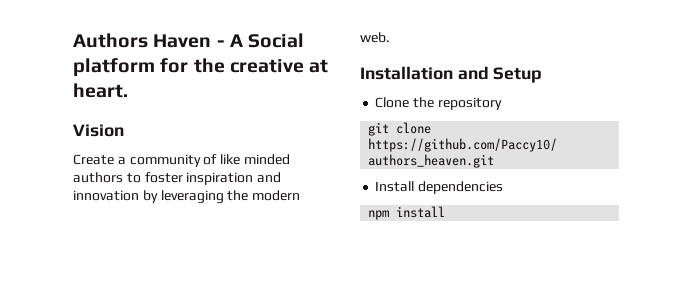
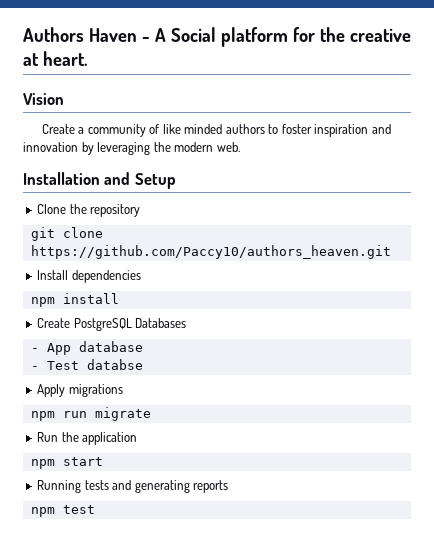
+ Create PostgreSQL Databases
+ - App database
+ - Test databse
+ Apply migrations
+ npm run migrate
+ Run the application
+ npm start
+ Running tests and generating reports
+ npm test

